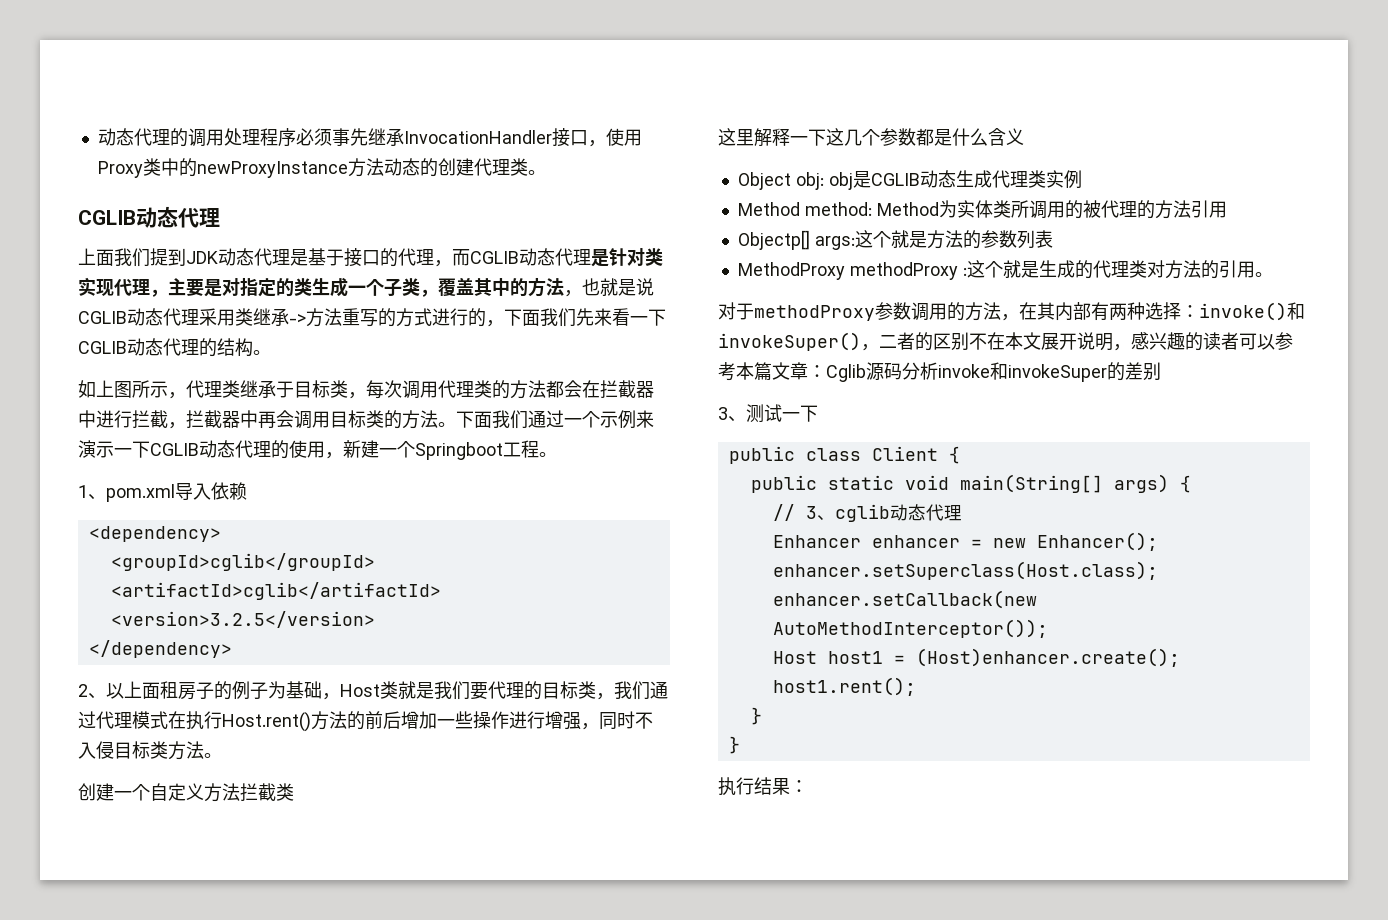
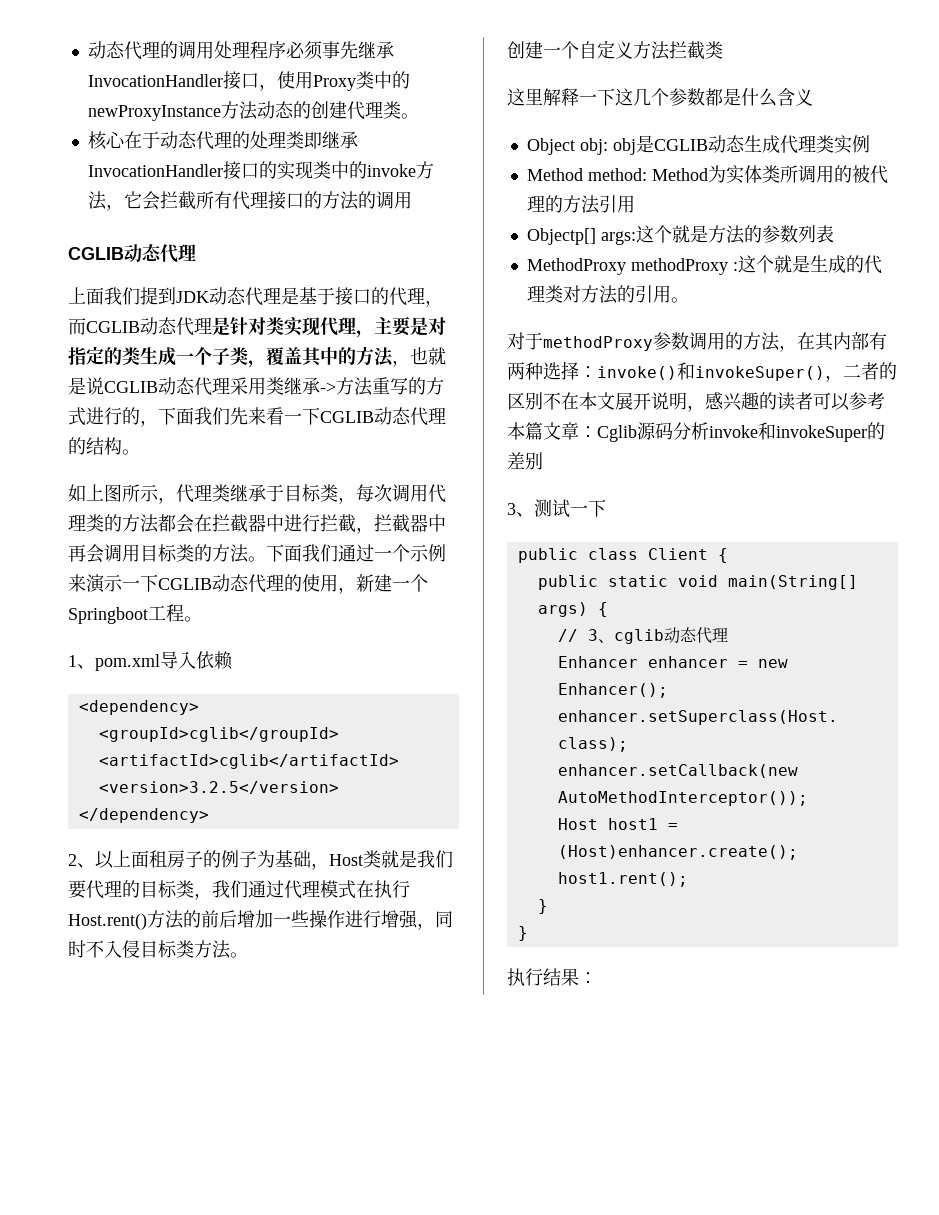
+ 核心在于动态代理的处理类即继承InvocationHandler接口的实现类中的invoke方法，它会拦截所有代理接口的方法的调用

